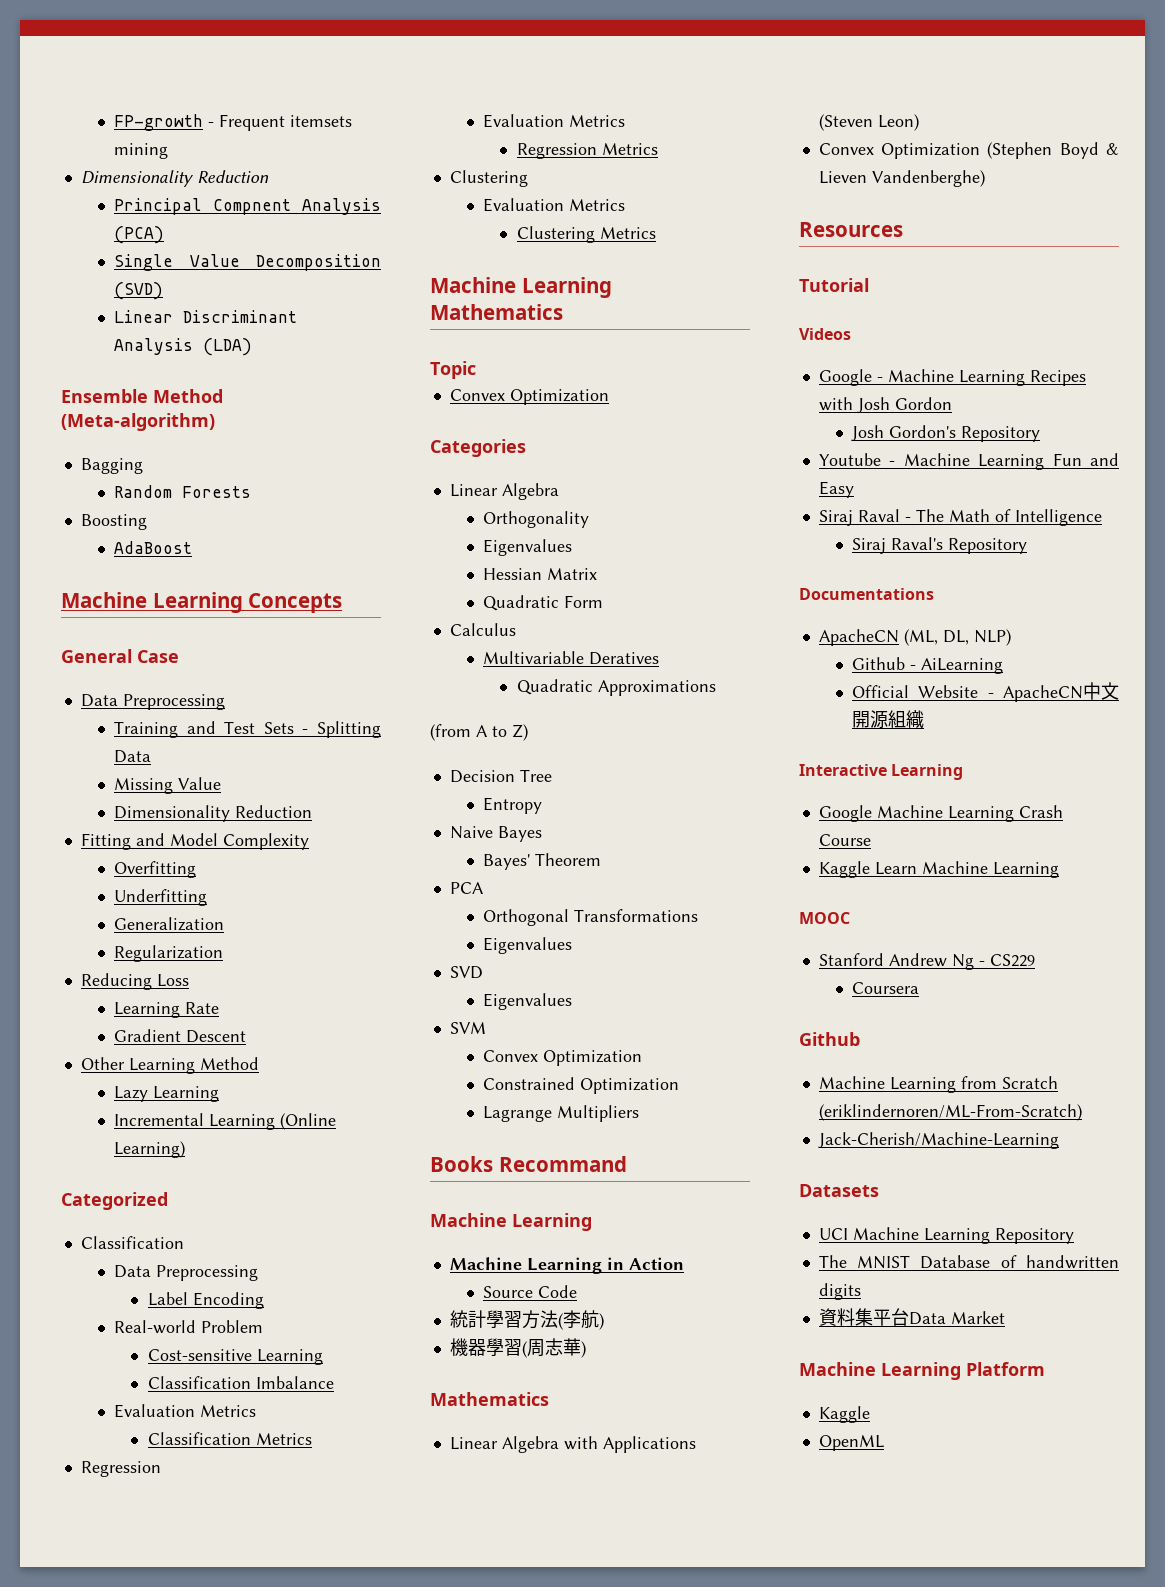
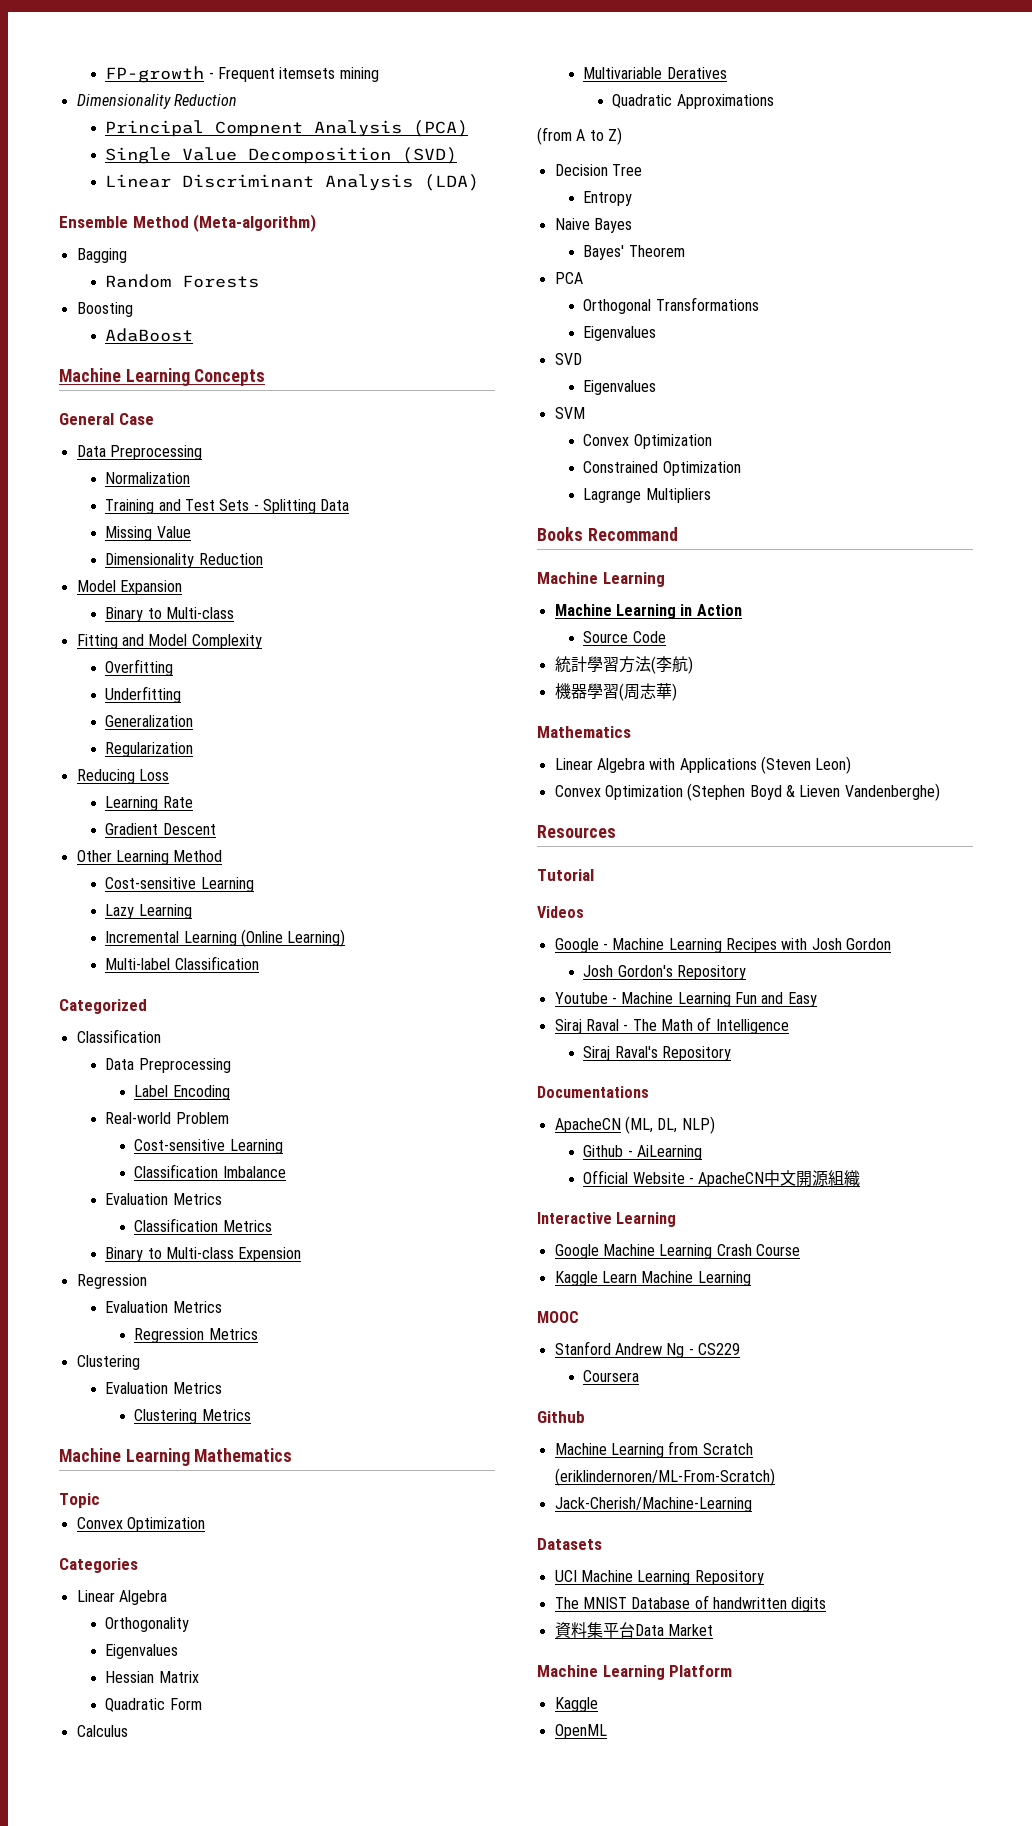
+ Normalization
+ Model Expansion
+ Binary to Multi-class
  Other Learning Method
+ Cost-sensitive Learning
+ Multi-label Classification
+ Binary to Multi-class Expension

